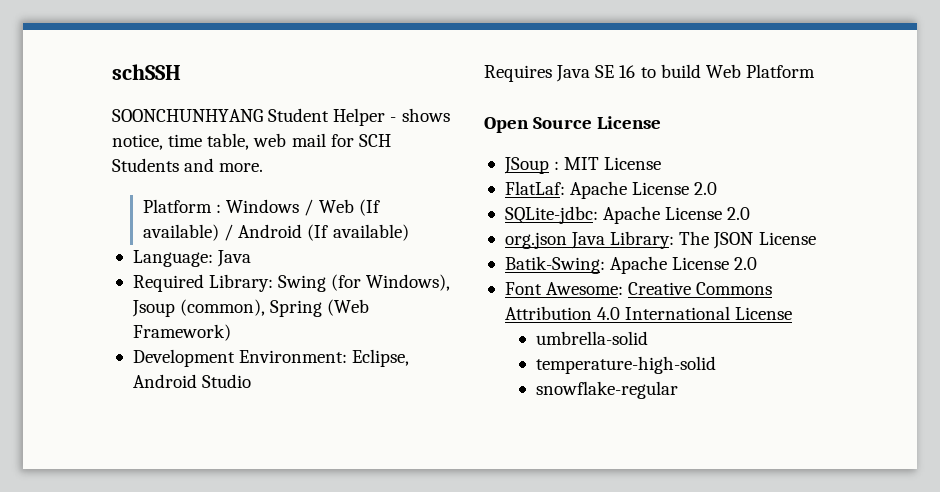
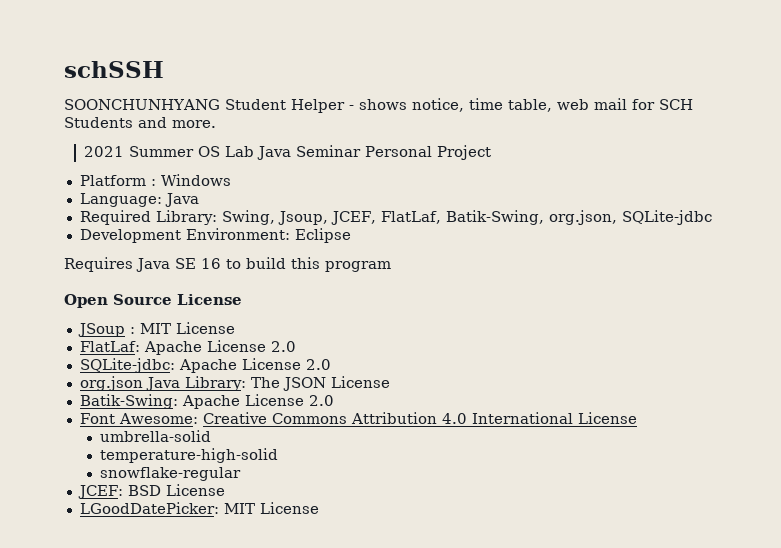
- Platform : Windows / Web (If available) / Android (If available)
+ 2021 Summer OS Lab Java Seminar Personal Project
+ Platform : Windows
  Language: Java
- Required Library: Swing (for Windows), Jsoup (common), Spring (Web Framework)
+ Required Library: Swing, Jsoup, JCEF, FlatLaf, Batik-Swing, org.json, SQLite-jdbc
- Development Environment: Eclipse, Android Studio
+ Development Environment: Eclipse
- Requires Java SE 16 to build Web Platform
+ Requires Java SE 16 to build this program
+ JCEF: BSD License
+ LGoodDatePicker: MIT License

